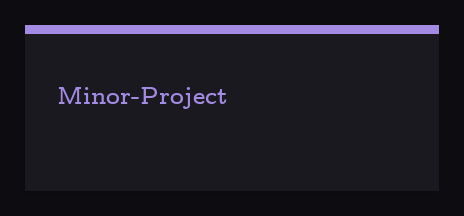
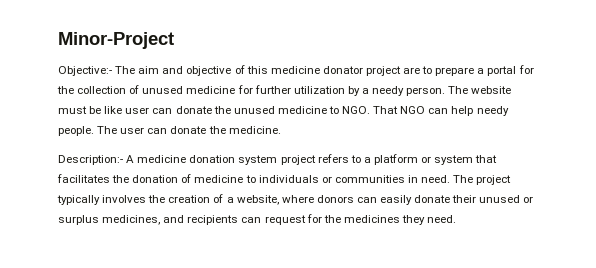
+ Objective:- The aim and objective of this medicine donator project are to prepare a portal for the collection of unused medicine for further utilization by a needy person. The website must be like user can donate the unused medicine to NGO. That NGO can help needy people. The user can donate the medicine.
+ Description:- A medicine donation system project refers to a platform or system that facilitates the donation of medicine to individuals or communities in need. The project typically involves the creation of a website, where donors can easily donate their unused or surplus medicines, and recipients can request for the medicines they need.

